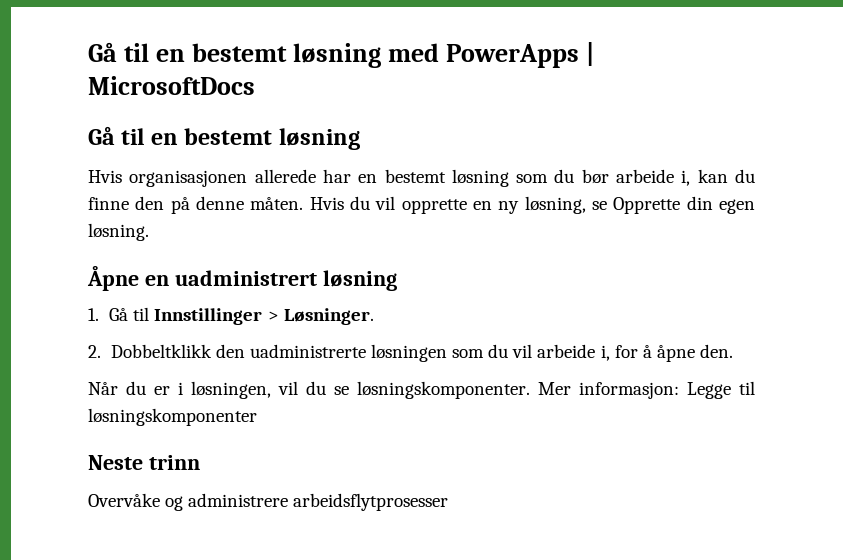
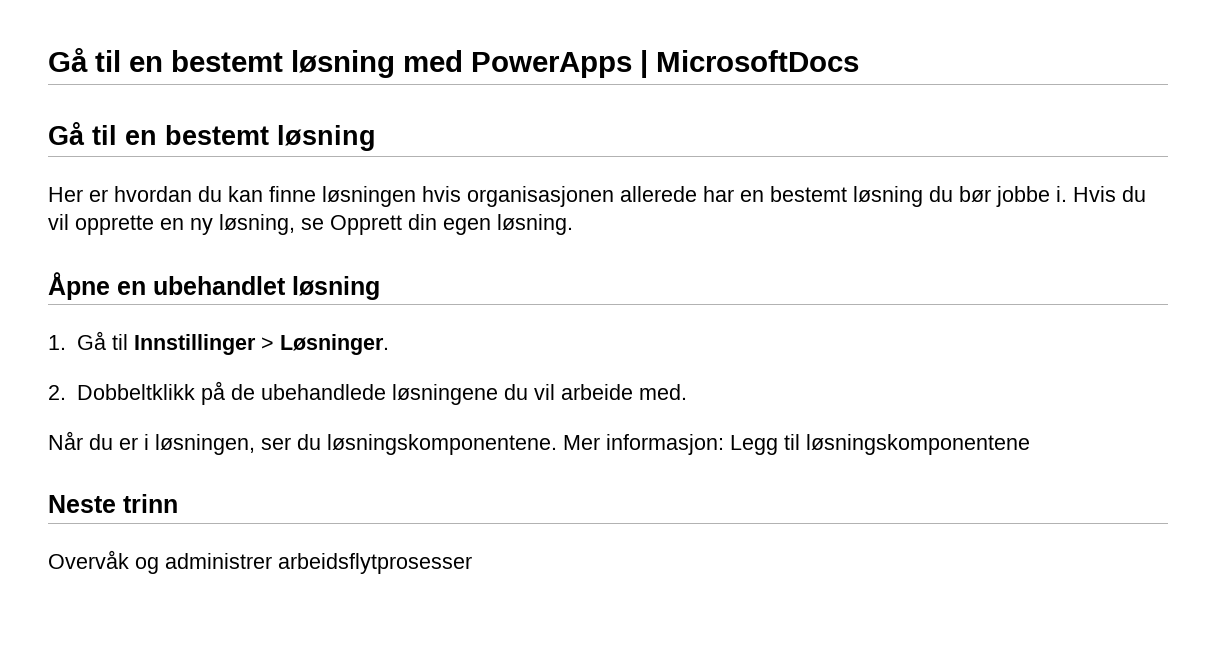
- Hvis organisasjonen allerede har en bestemt løsning som du bør arbeide i, kan du finne den på denne måten.
+ Her er hvordan du kan finne løsningen hvis organisasjonen allerede har en bestemt løsning du bør jobbe i.
- Hvis du vil opprette en ny løsning, se Opprette din egen løsning.
+ Hvis du vil opprette en ny løsning, se Opprett din egen løsning.
- Åpne en uadministrert løsning
+ Åpne en ubehandlet løsning
- 2. Dobbeltklikk den uadministrerte løsningen som du vil arbeide i, for å åpne den.
+ 2. Dobbeltklikk på de ubehandlede løsningene du vil arbeide med.
- Når du er i løsningen, vil du se løsningskomponenter. Mer informasjon: Legge til løsningskomponenter
+ Når du er i løsningen, ser du løsningskomponentene. Mer informasjon: Legg til løsningskomponentene
- Overvåke og administrere arbeidsflytprosesser
+ Overvåk og administrer arbeidsflytprosesser

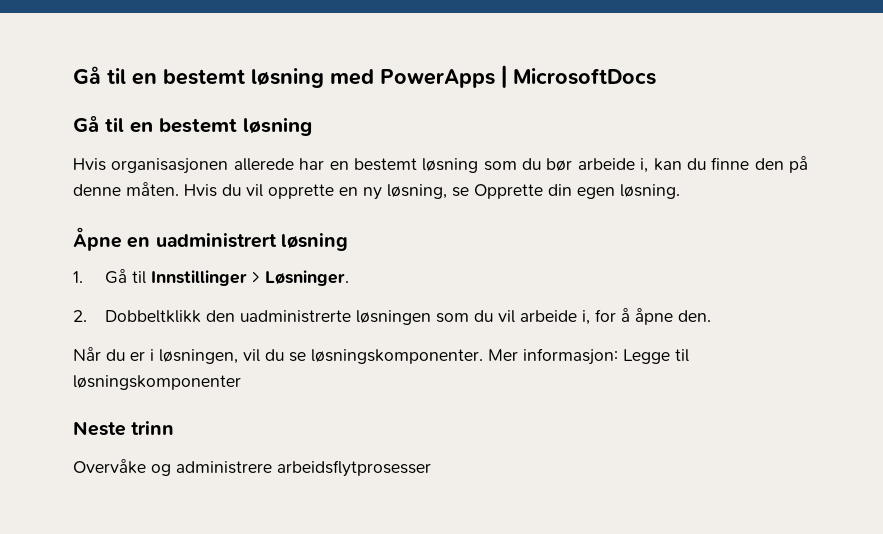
- Her er hvordan du kan finne løsningen hvis organisasjonen allerede har en bestemt løsning du bør jobbe i.
+ Hvis organisasjonen allerede har en bestemt løsning som du bør arbeide i, kan du finne den på denne måten.
- Hvis du vil opprette en ny løsning, se Opprett din egen løsning.
+ Hvis du vil opprette en ny løsning, se Opprette din egen løsning.
- Åpne en ubehandlet løsning
+ Åpne en uadministrert løsning
- 2. Dobbeltklikk på de ubehandlede løsningene du vil arbeide med.
+ 2. Dobbeltklikk den uadministrerte løsningen som du vil arbeide i, for å åpne den.
- Når du er i løsningen, ser du løsningskomponentene. Mer informasjon: Legg til løsningskomponentene
+ Når du er i løsningen, vil du se løsningskomponenter. Mer informasjon: Legge til løsningskomponenter
- Overvåk og administrer arbeidsflytprosesser
+ Overvåke og administrere arbeidsflytprosesser

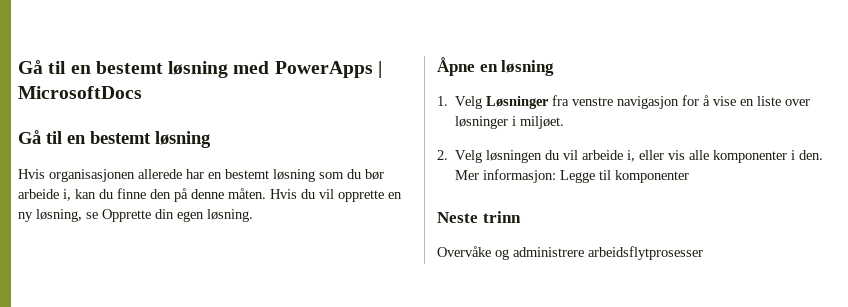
- Åpne en uadministrert løsning
+ Åpne en løsning
- 1. Gå til Innstillinger > Løsninger.
- 2. Dobbeltklikk den uadministrerte løsningen som du vil arbeide i, for å åpne den.
- Når du er i løsningen, vil du se løsningskomponenter.
+ 1. Velg Løsninger fra venstre navigasjon for å vise en liste over løsninger i miljøet.
+ 2. Velg løsningen du vil arbeide i, eller vis alle komponenter i den.
- Mer informasjon: Legge til løsningskomponenter
+ Mer informasjon: Legge til komponenter

